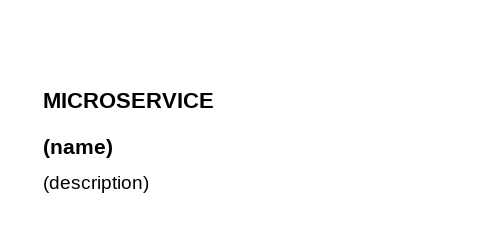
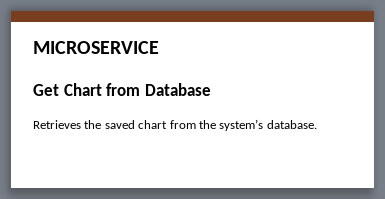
- (name)
- (description)
+ Get Chart from Database
+ Retrieves the saved chart from the system’s database.

